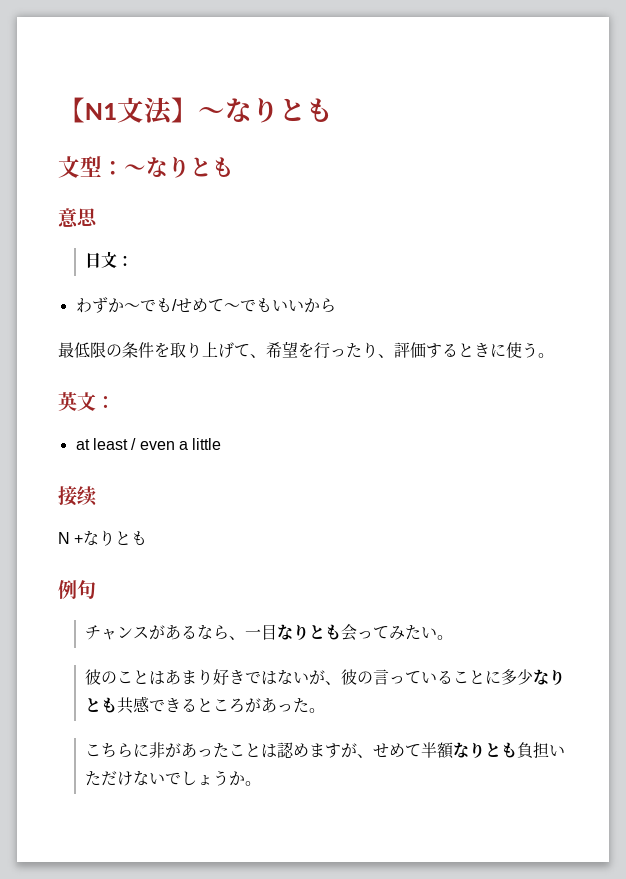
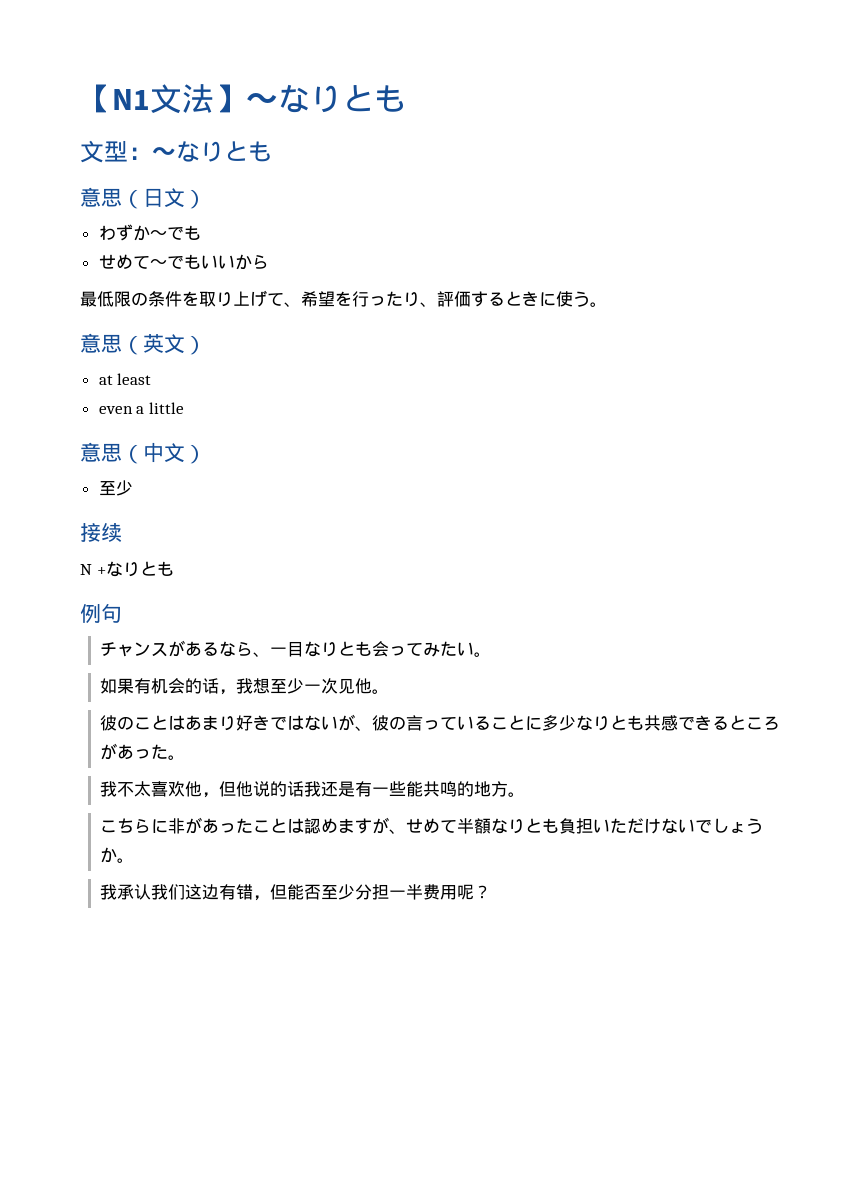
- 意思
- 日文：
+ 意思（日文）
- わずか〜でも/せめて〜でもいいから
+ わずか〜でも
+ せめて〜でもいいから
- 英文：
+ 意思（英文）
- at least / even a little
+ at least
+ even a little
+ 意思（中文）
+ 至少
+ 如果有机会的话，我想至少一次见他。
+ 我不太喜欢他，但他说的话我还是有一些能共鸣的地方。
+ 我承认我们这边有错，但能否至少分担一半费用呢？

